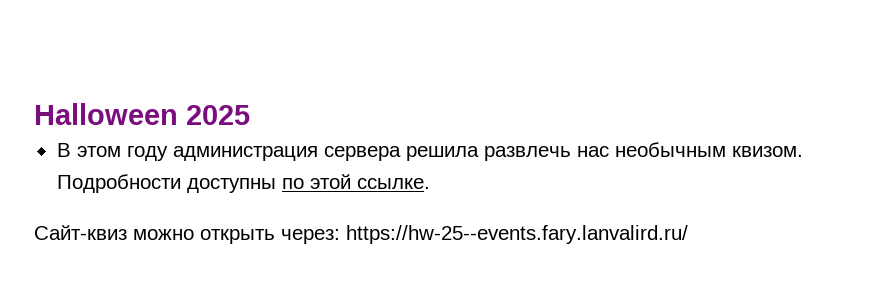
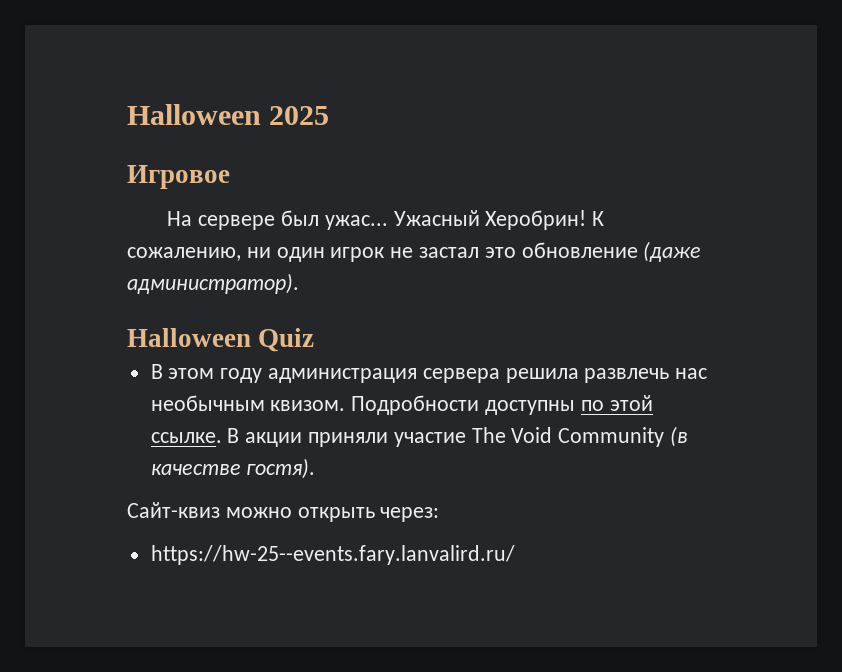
+ Игровое
+ На сервере был ужас... Ужасный Херобрин! К сожалению, ни один игрок не застал это обновление (даже администратор).
+ Halloween Quiz
+ В акции приняли участие The Void Community (в качестве гостя).
- Сайт-квиз можно открыть через: https://hw-25--events.fary.lanvalird.ru/
+ Сайт-квиз можно открыть через:
+ https://hw-25--events.fary.lanvalird.ru/

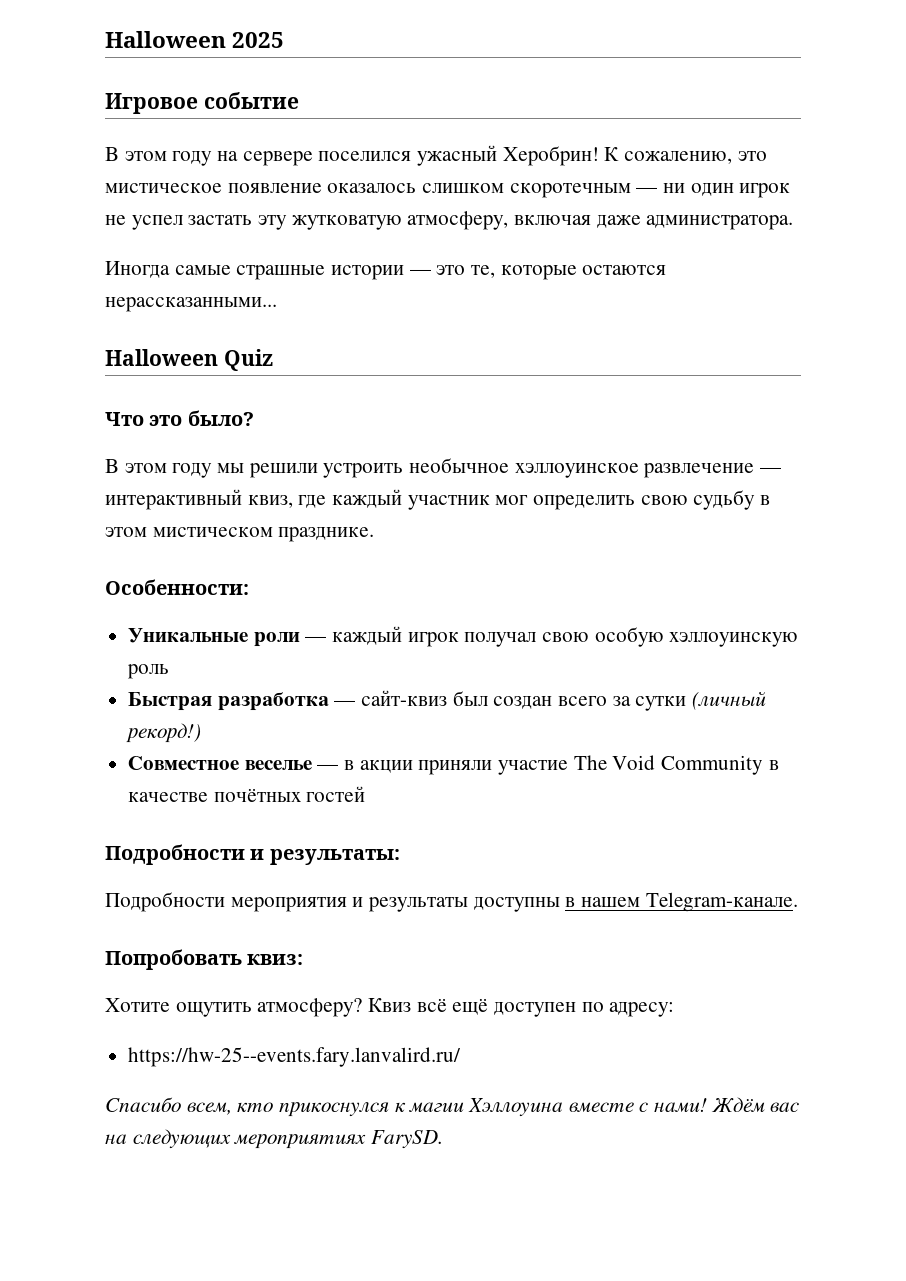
- Игровое
- На сервере был ужас... Ужасный Херобрин! К сожалению, ни один игрок не застал это обновление (даже администратор).
+ Игровое событие
+ В этом году на сервере поселился ужасный Херобрин! К сожалению, это мистическое появление оказалось слишком скоротечным — ни один игрок не успел застать эту жутковатую атмосферу, включая даже администратора.
+ Иногда самые страшные истории — это те, которые остаются нерассказанными...
- В этом году администрация сервера решила развлечь нас необычным квизом. Подробности доступны по этой ссылке. В акции приняли участие The Void Community (в качестве гостя).
- Сайт-квиз можно открыть через:
+ Что это было?
+ В этом году мы решили устроить необычное хэллоуинское развлечение — интерактивный квиз, где каждый участник мог определить свою судьбу в этом мистическом празднике.
+ Особенности:
+ Уникальные роли — каждый игрок получал свою особую хэллоуинскую роль
+ Быстрая разработка — сайт-квиз был создан всего за сутки (личный рекорд!)
+ Совместное веселье — в акции приняли участие The Void Community в качестве почётных гостей
+ Подробности и результаты:
+ Подробности мероприятия и результаты доступны в нашем Telegram-канале.
+ Попробовать квиз:
+ Хотите ощутить атмосферу? Квиз всё ещё доступен по адресу:
  https://hw-25--events.fary.lanvalird.ru/
+ Спасибо всем, кто прикоснулся к магии Хэллоуина вместе с нами! Ждём вас на следующих мероприятиях FarySD.

